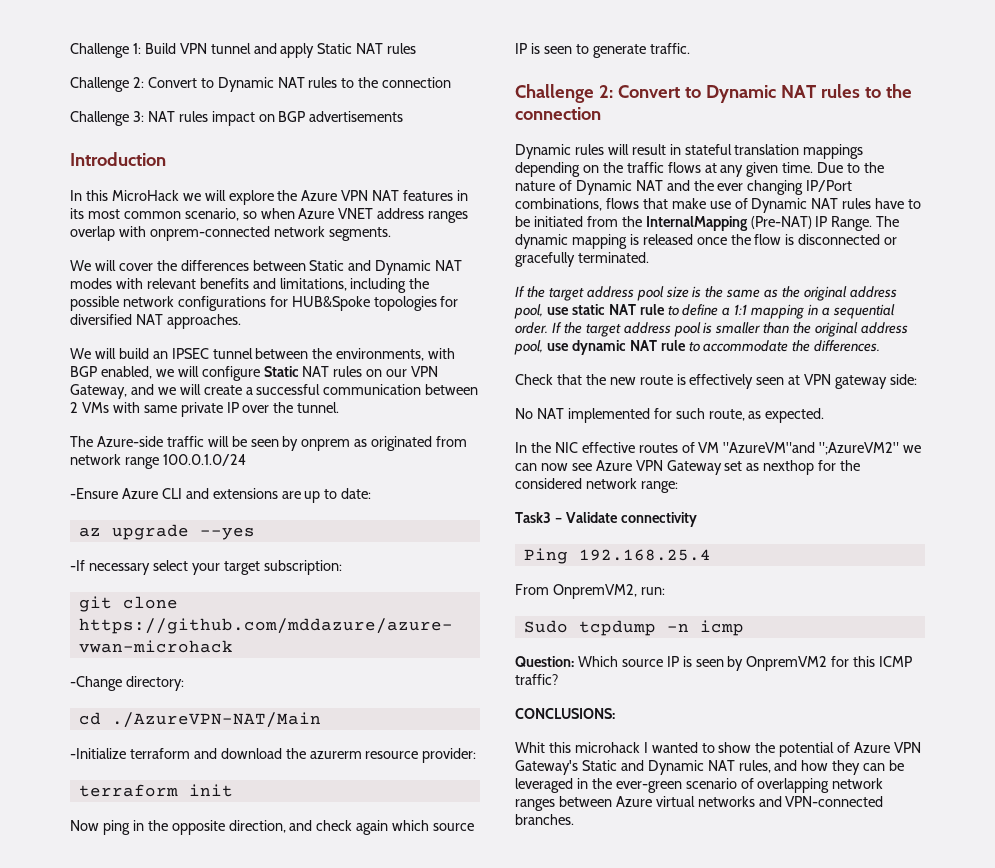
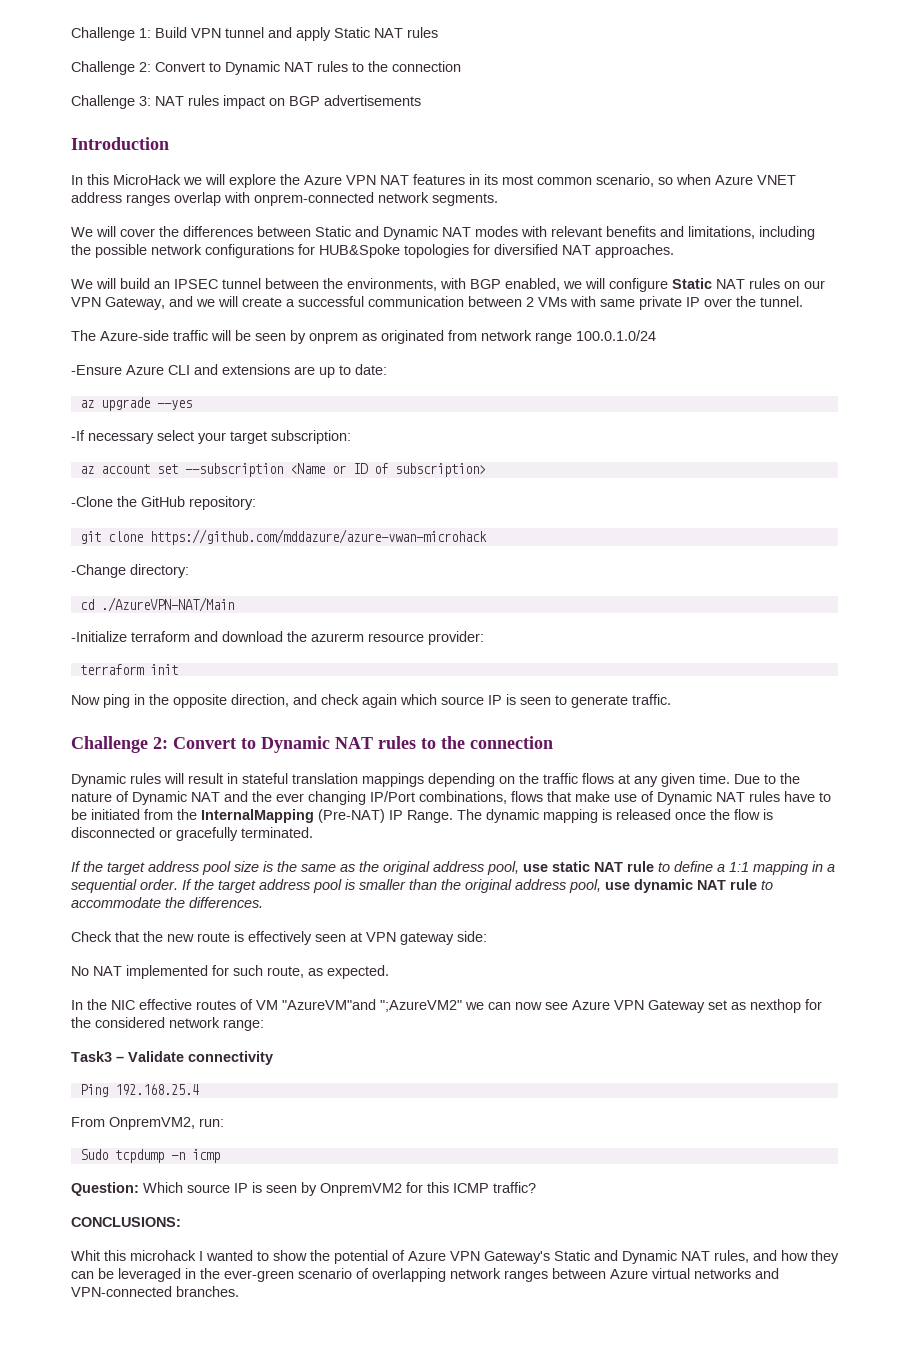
+ az account set --subscription <Name or ID of subscription>
+ -Clone the GitHub repository:

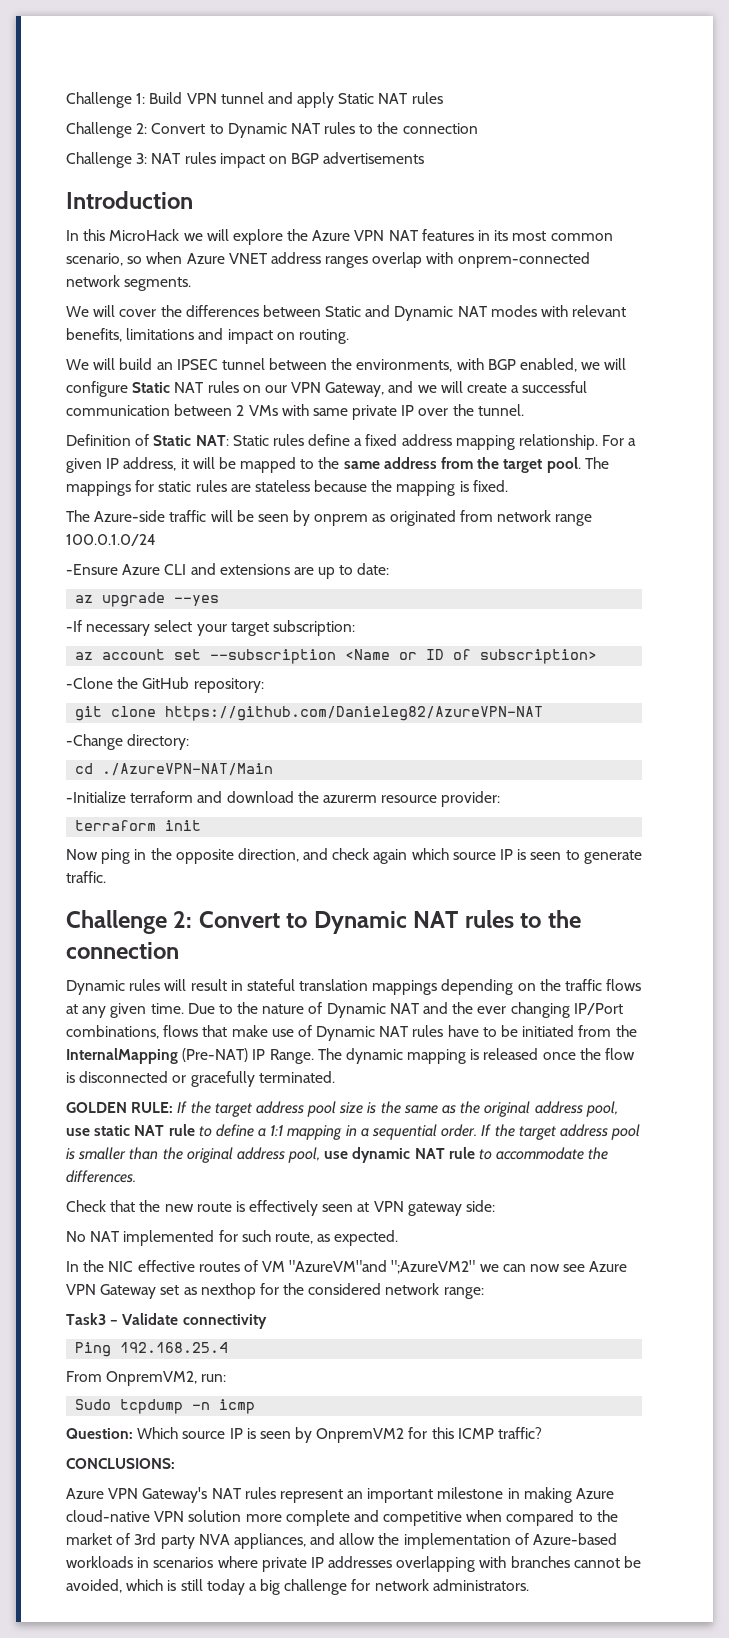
- We will cover the differences between Static and Dynamic NAT modes with relevant benefits and limitations, including the possible network configurations for HUB&Spoke topologies for diversified NAT approaches.
+ We will cover the differences between Static and Dynamic NAT modes with relevant benefits, limitations and impact on routing.
+ Definition of Static NAT: Static rules define a fixed address mapping relationship. For a given IP address, it will be mapped to the same address from the target pool. The mappings for static rules are stateless because the mapping is fixed.
- git clone https://github.com/mddazure/azure-vwan-microhack
+ git clone https://github.com/Danieleg82/AzureVPN-NAT
- If the target address pool size is the same as the original address pool, use static NAT rule to define a 1:1 mapping in a sequential order.
+ GOLDEN RULE: If the target address pool size is the same as the original address pool, use static NAT rule to define a 1:1 mapping in a sequential order.
- Whit this microhack I wanted to show the potential of Azure VPN Gateway's Static and Dynamic NAT rules, and how they can be leveraged in the ever-green scenario of overlapping network ranges between Azure virtual networks and VPN-connected branches.
+ Azure VPN Gateway's NAT rules represent an important milestone in making Azure cloud-native VPN solution more complete and competitive when compared to the market of 3rd party NVA appliances, and allow the implementation of Azure-based workloads in scenarios where private IP addresses overlapping with branches cannot be avoided, which is still today a big challenge for network administrators.

